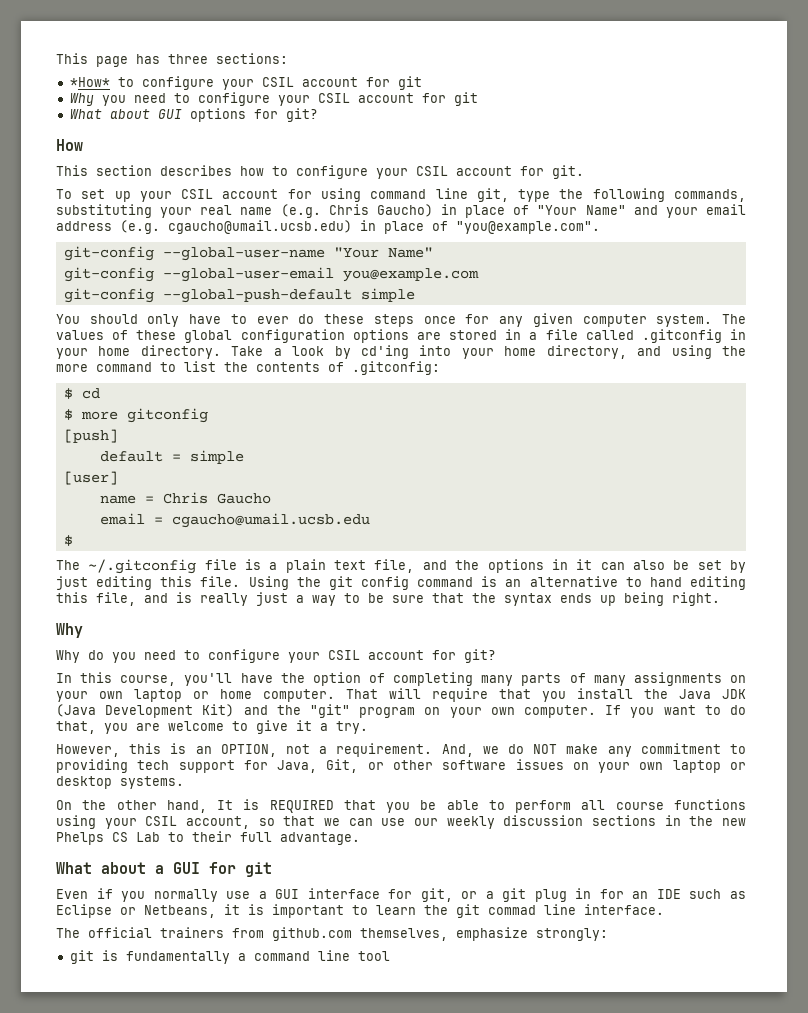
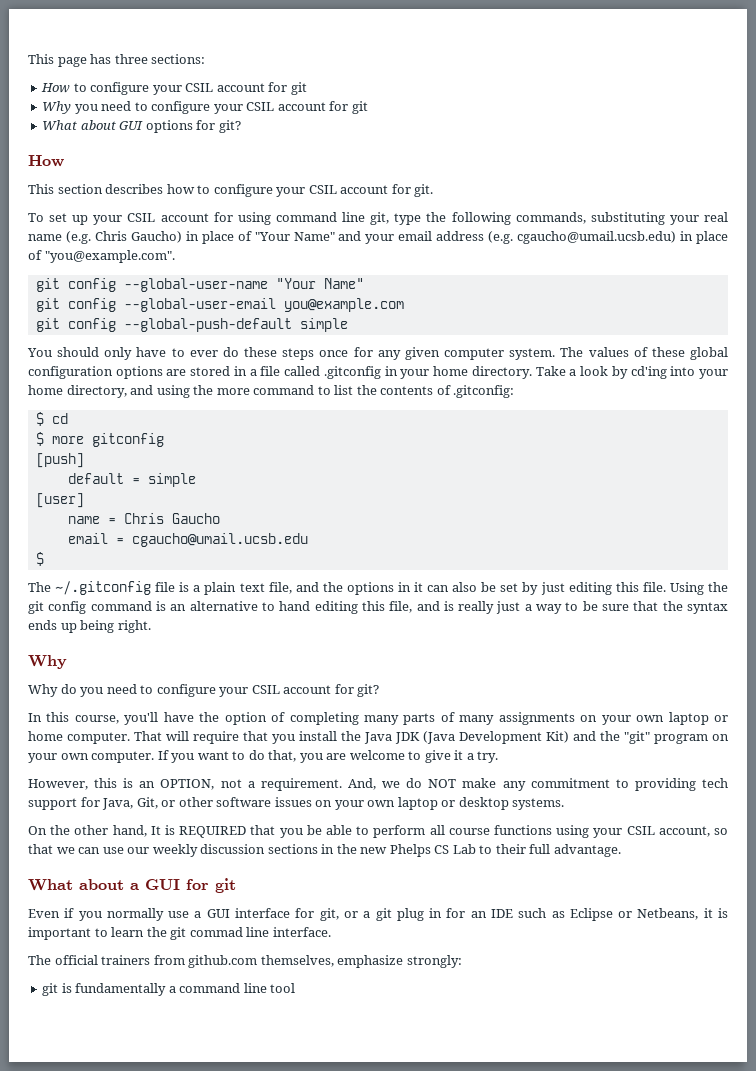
- *How* to configure your CSIL account for git
+ How to configure your CSIL account for git
- git-config --global-user-name "Your Name"
+ git config --global-user-name "Your Name"
- git-config --global-user-email you@example.com
+ git config --global-user-email you@example.com
- git-config --global-push-default simple
+ git config --global-push-default simple

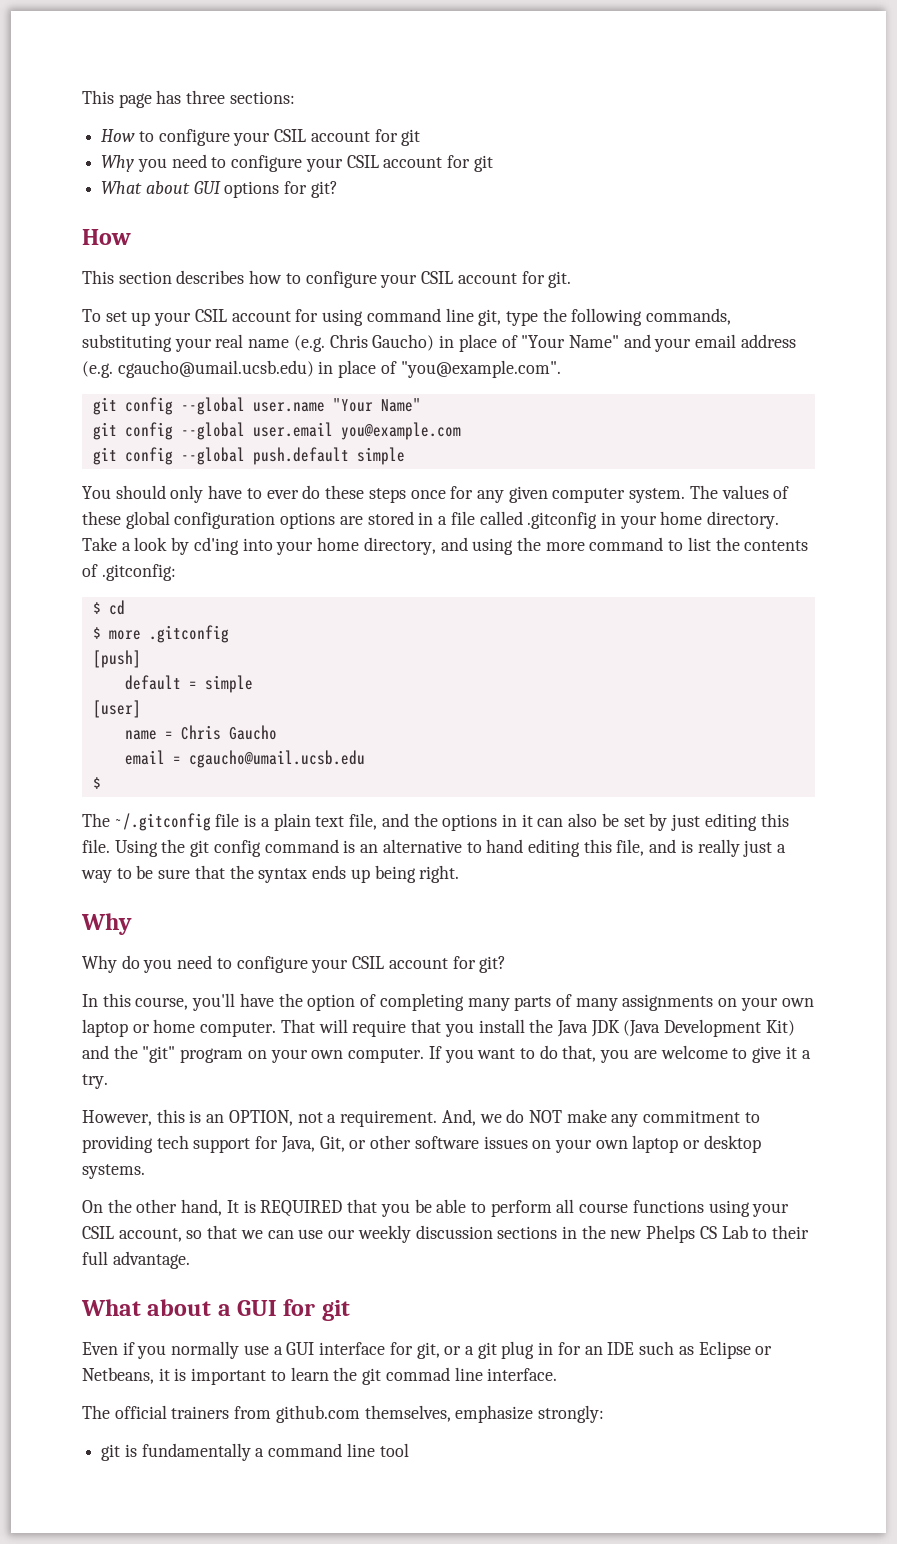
- git config --global-user-name "Your Name"
+ git config --global user.name "Your Name"
- git config --global-user-email you@example.com
+ git config --global user.email you@example.com
- git config --global-push-default simple
+ git config --global push.default simple
- $ more gitconfig
+ $ more .gitconfig

